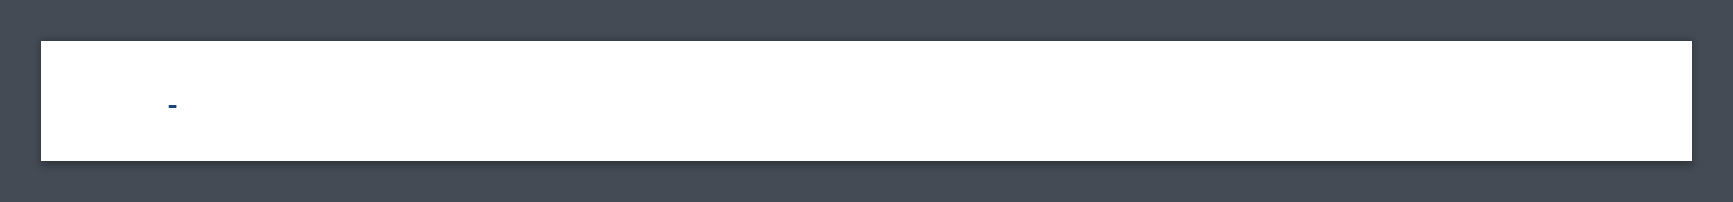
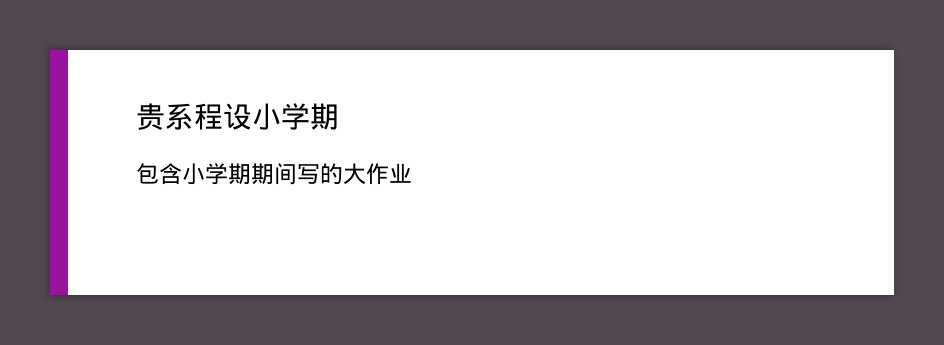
- -
+ 贵系程设小学期
+ 包含小学期期间写的大作业

